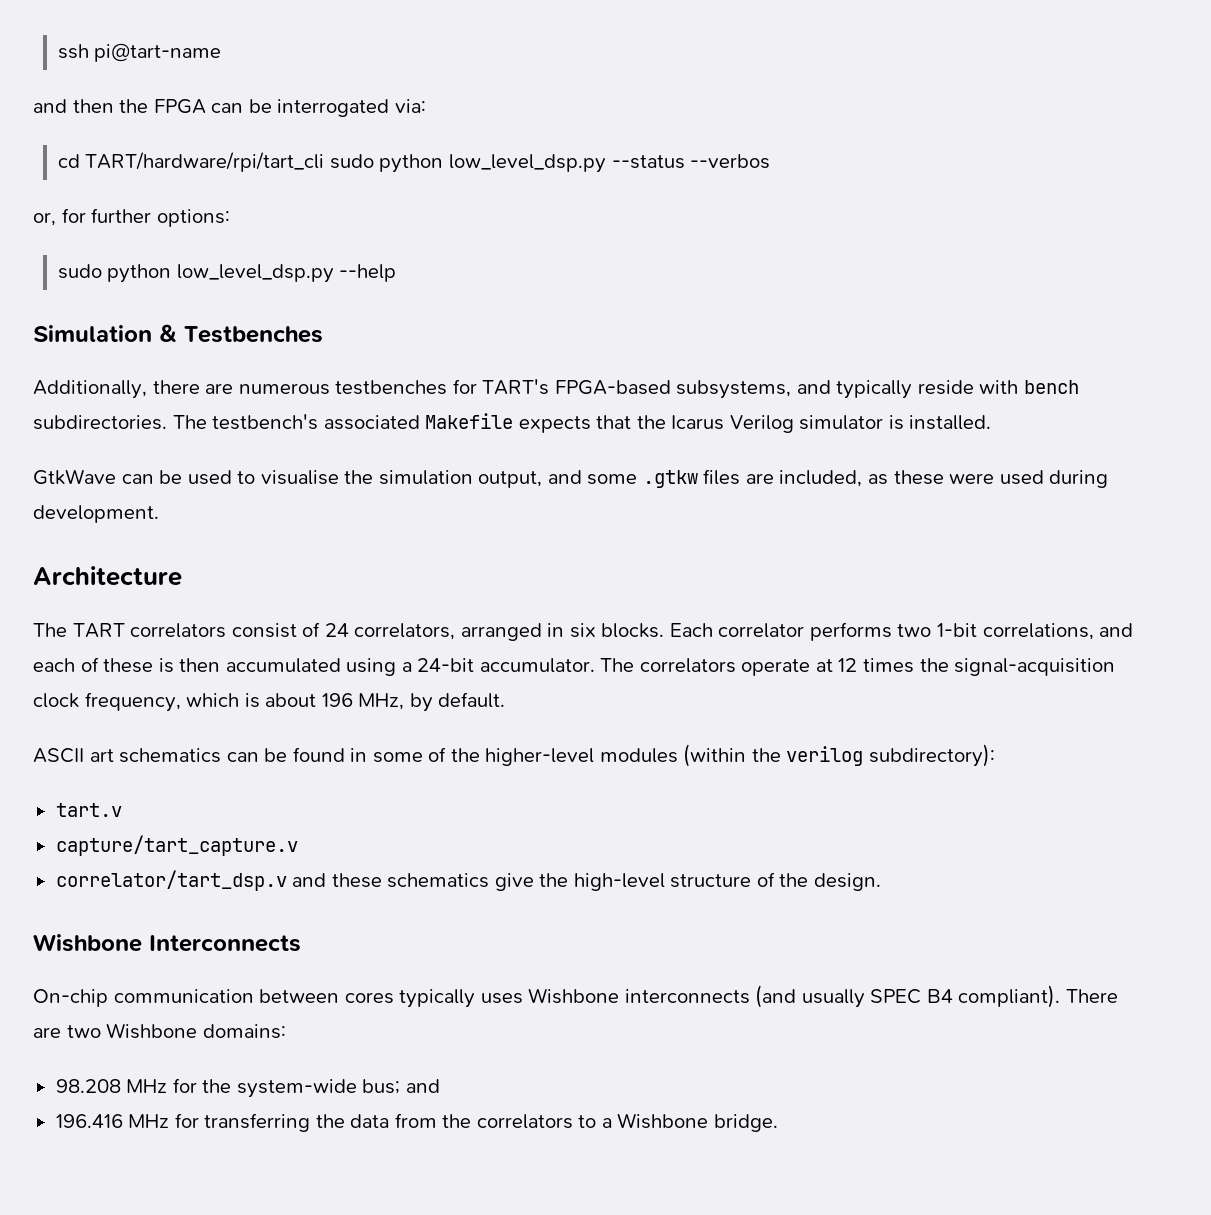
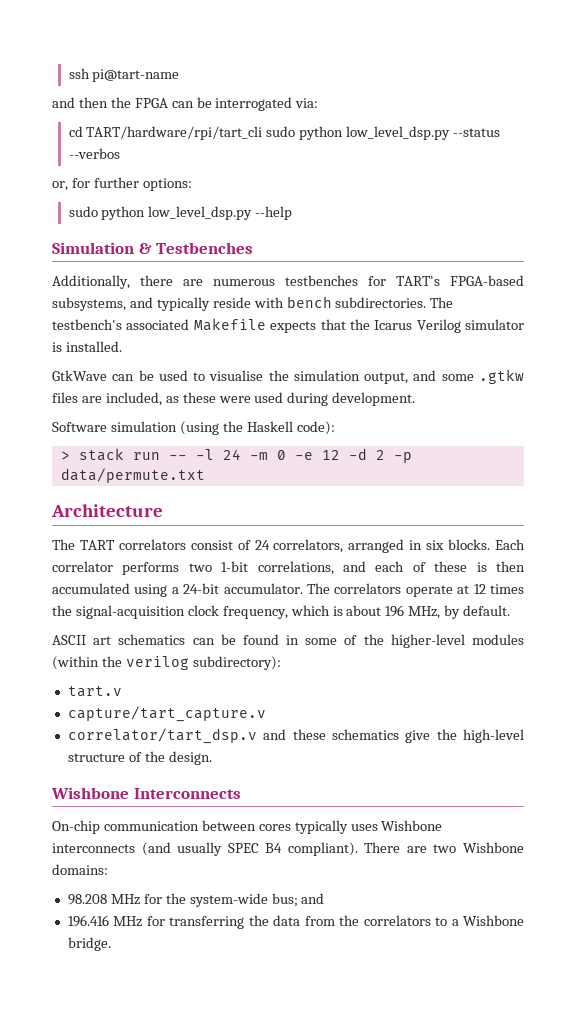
+ Software simulation (using the Haskell code):
+ > stack run -- -l 24 -m 0 -e 12 -d 2 -p data/permute.txt

